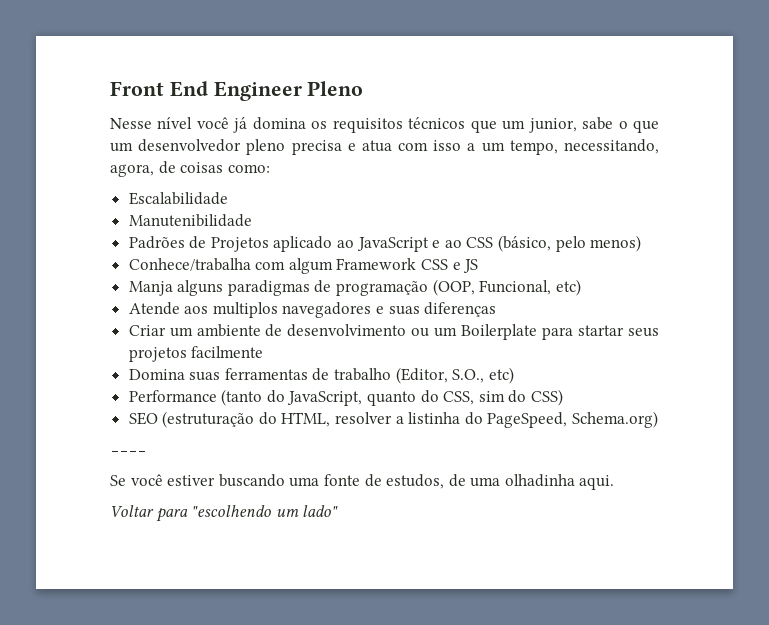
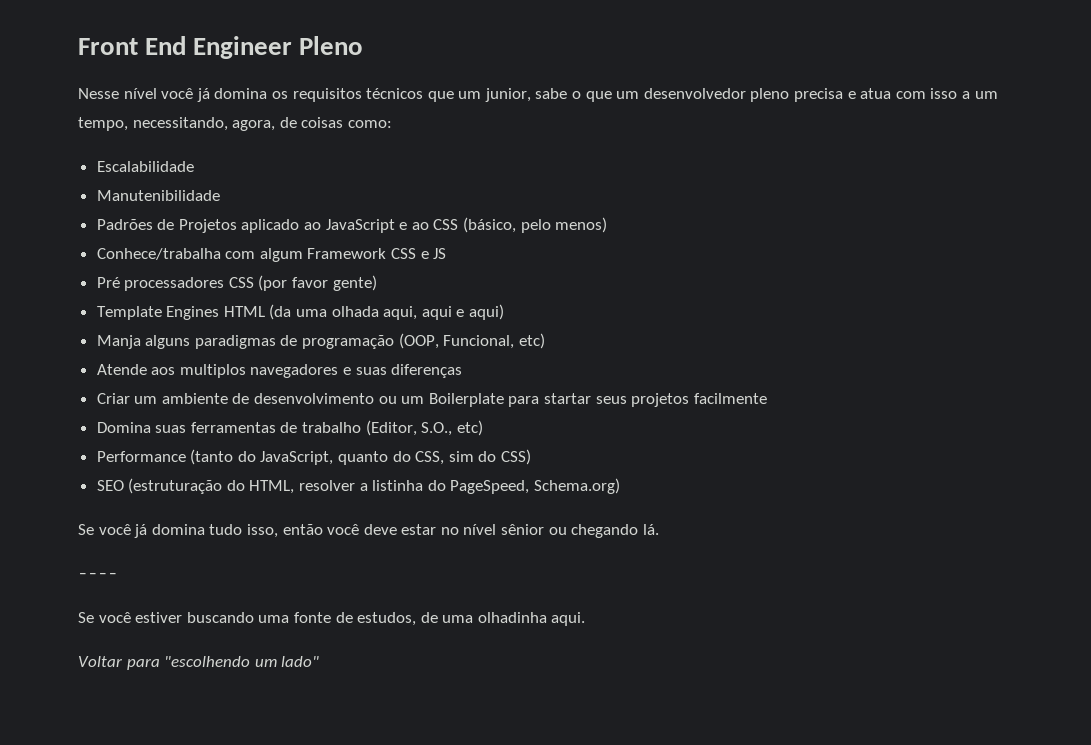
+ Pré processadores CSS (por favor gente)
+ Template Engines HTML (da uma olhada aqui, aqui e aqui)
+ Se você já domina tudo isso, então você deve estar no nível sênior ou chegando lá.

